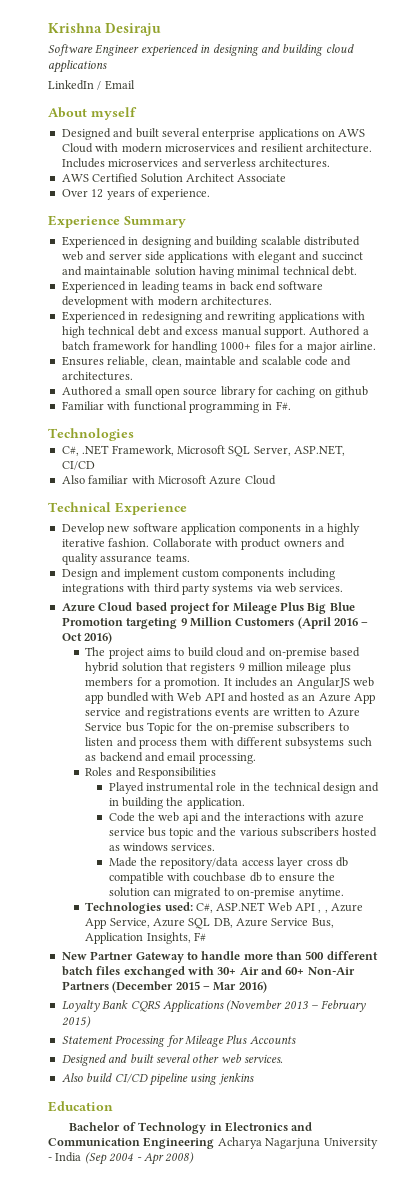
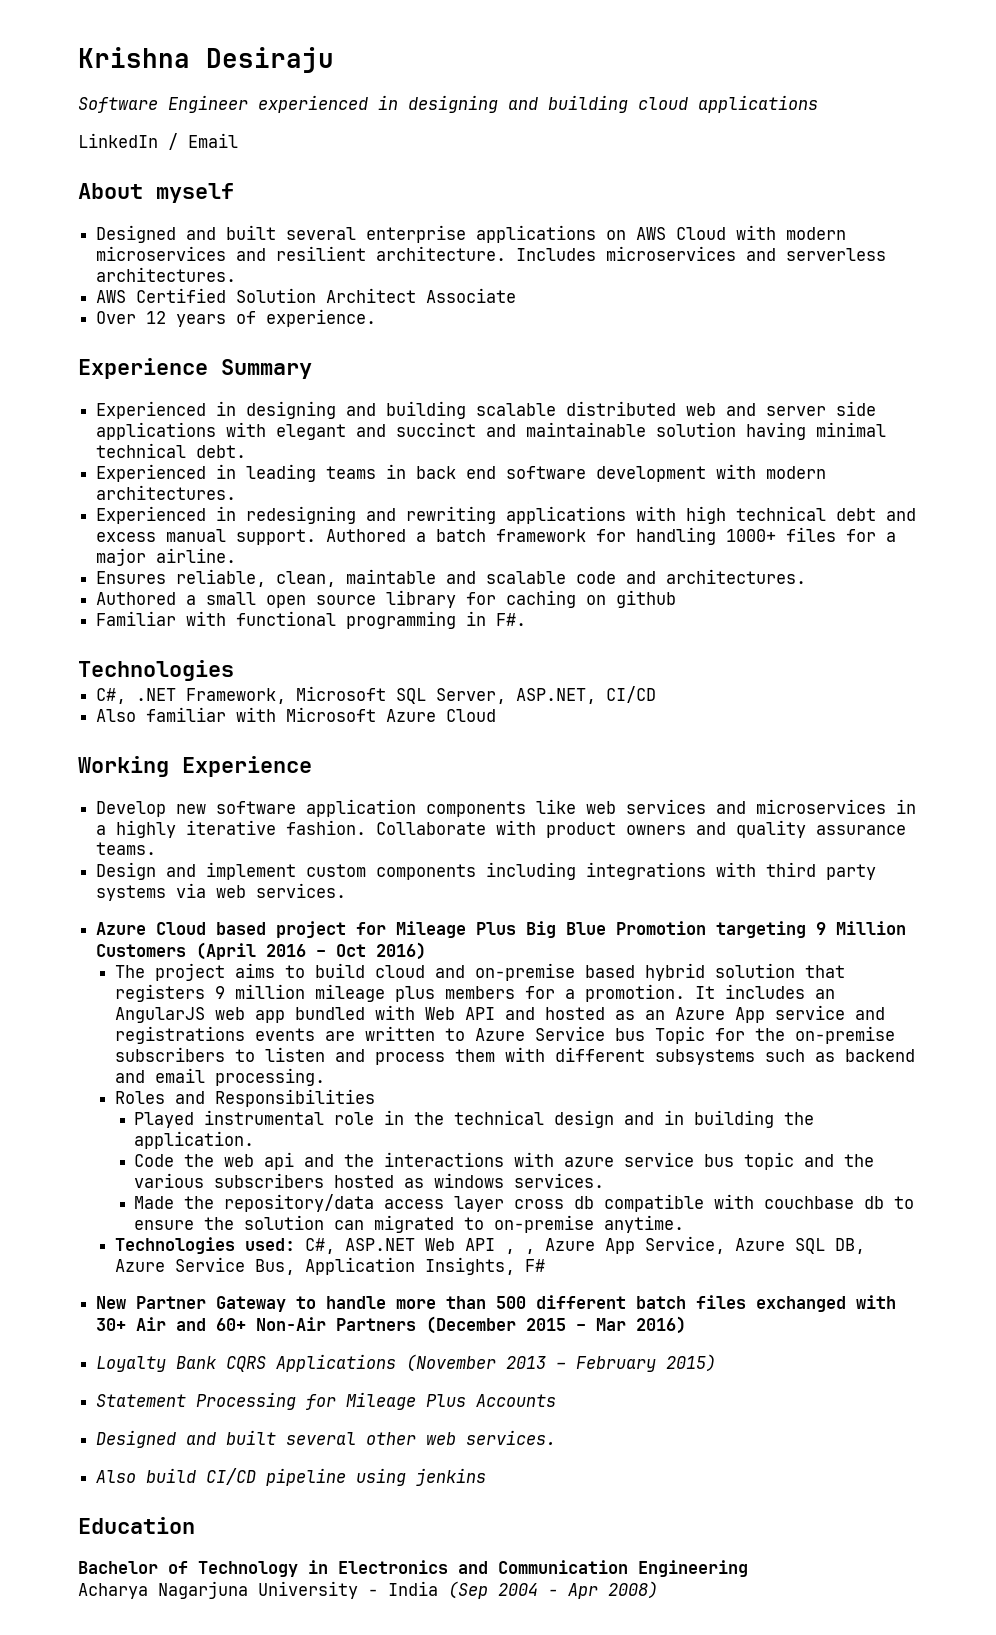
- Technical Experience
+ Working Experience
- Develop new software application components in a highly iterative fashion.
+ Develop new software application components like web services and microservices in a highly iterative fashion.
- Bachelor of Technology in Electronics and Communication Engineering Acharya Nagarjuna University - India (Sep 2004 - Apr 2008)
+ Bachelor of Technology in Electronics and Communication Engineering
+ Acharya Nagarjuna University - India (Sep 2004 - Apr 2008)

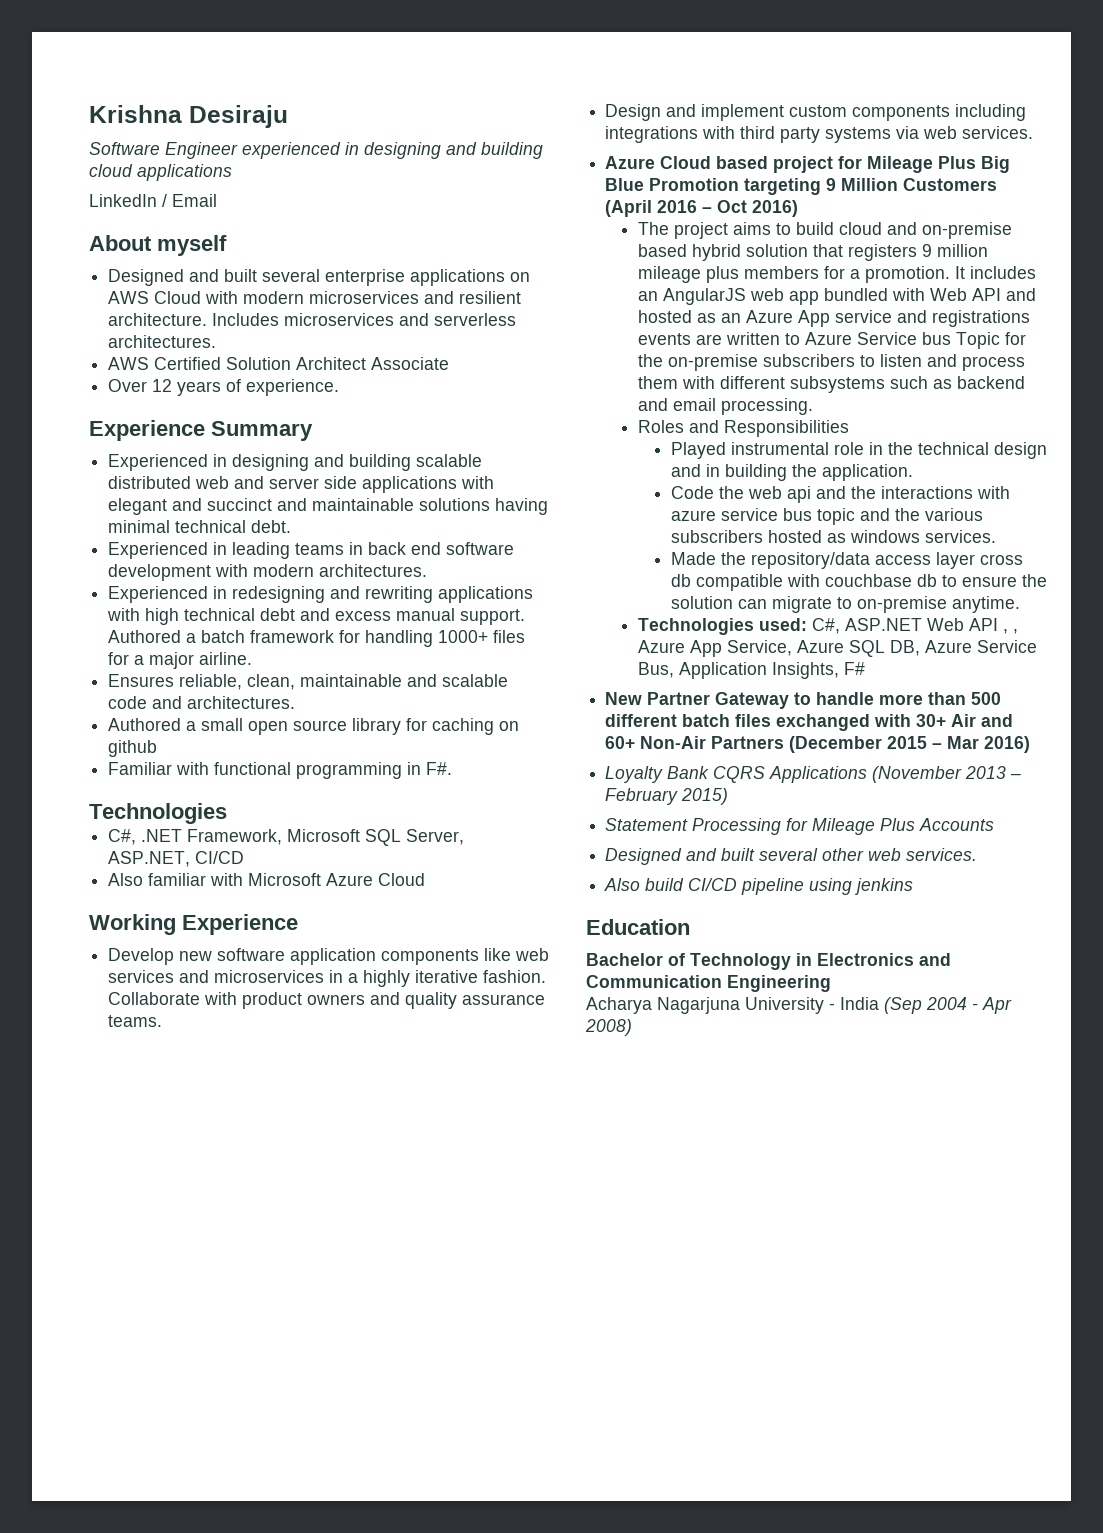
- Experienced in designing and building scalable distributed web and server side applications with elegant and succinct and maintainable solution having minimal technical debt.
+ Experienced in designing and building scalable distributed web and server side applications with elegant and succinct and maintainable solutions having minimal technical debt.
- Ensures reliable, clean, maintable and scalable code and architectures.
+ Ensures reliable, clean, maintainable and scalable code and architectures.
- Made the repository/data access layer cross db compatible with couchbase db to ensure the solution can migrated to on-premise anytime.
+ Made the repository/data access layer cross db compatible with couchbase db to ensure the solution can migrate to on-premise anytime.

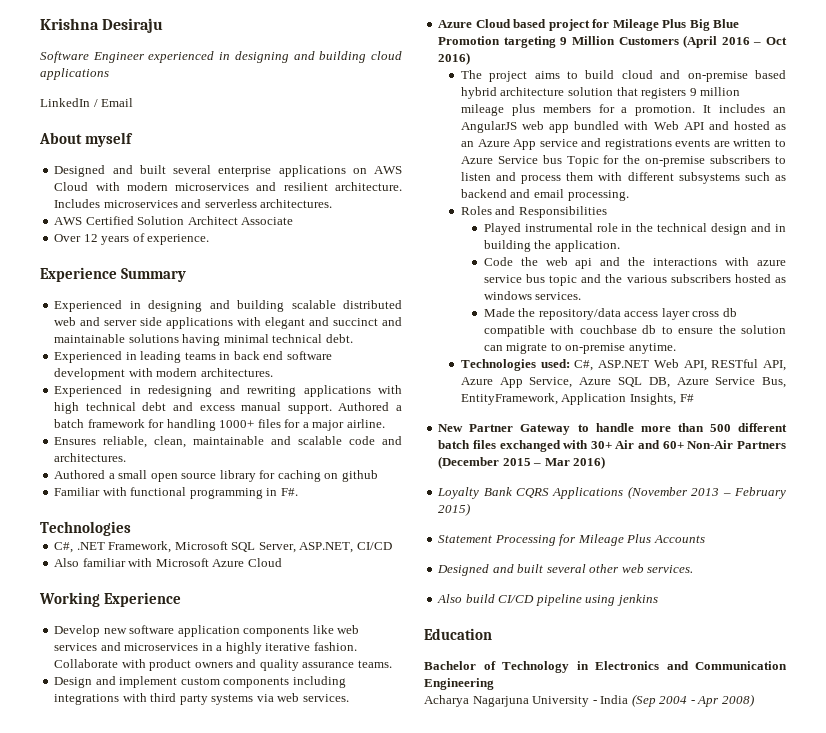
- The project aims to build cloud and on-premise based hybrid solution that registers 9 million mileage plus members for a promotion.
+ The project aims to build cloud and on-premise based hybrid architecture solution that registers 9 million mileage plus members for a promotion.
- Technologies used: C#, ASP.NET Web API , , Azure App Service, Azure SQL DB, Azure Service Bus, Application Insights, F#
+ Technologies used: C#, ASP.NET Web API, RESTful API, Azure App Service, Azure SQL DB, Azure Service Bus, EntityFramework, Application Insights, F#

